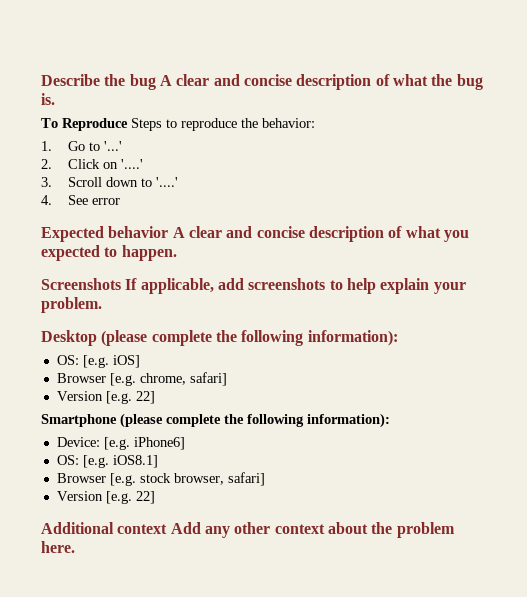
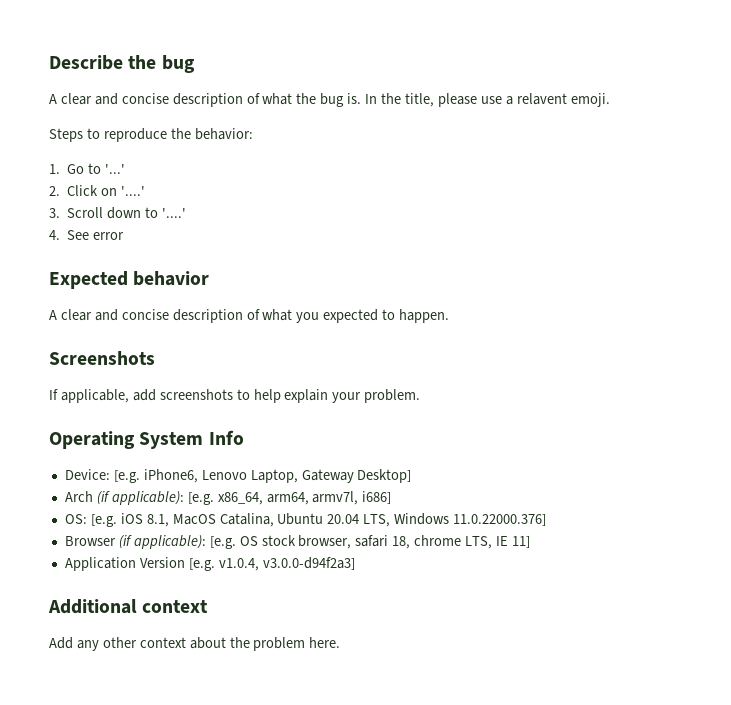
- Describe the bug A clear and concise description of what the bug is.
- To Reproduce Steps to reproduce the behavior:
+ Describe the bug
+ A clear and concise description of what the bug is. In the title, please use a relavent emoji.
+ Steps to reproduce the behavior:
- Expected behavior A clear and concise description of what you expected to happen.
+ Expected behavior
+ A clear and concise description of what you expected to happen.
- Screenshots If applicable, add screenshots to help explain your problem.
+ Screenshots
+ If applicable, add screenshots to help explain your problem.
- Desktop (please complete the following information):
- OS: [e.g. iOS]
- Browser [e.g. chrome, safari]
- Version [e.g. 22]
- Smartphone (please complete the following information):
- Device: [e.g. iPhone6]
- OS: [e.g. iOS8.1]
- Browser [e.g. stock browser, safari]
- Version [e.g. 22]
+ Operating System Info
+ Device: [e.g. iPhone6, Lenovo Laptop, Gateway Desktop]
+ Arch (if applicable): [e.g. x86_64, arm64, armv7l, i686]
+ OS: [e.g. iOS 8.1, MacOS Catalina, Ubuntu 20.04 LTS, Windows 11.0.22000.376]
+ Browser (if applicable): [e.g. OS stock browser, safari 18, chrome LTS, IE 11]
+ Application Version [e.g. v1.0.4, v3.0.0-d94f2a3]
- Additional context Add any other context about the problem here.
+ Additional context
+ Add any other context about the problem here.

